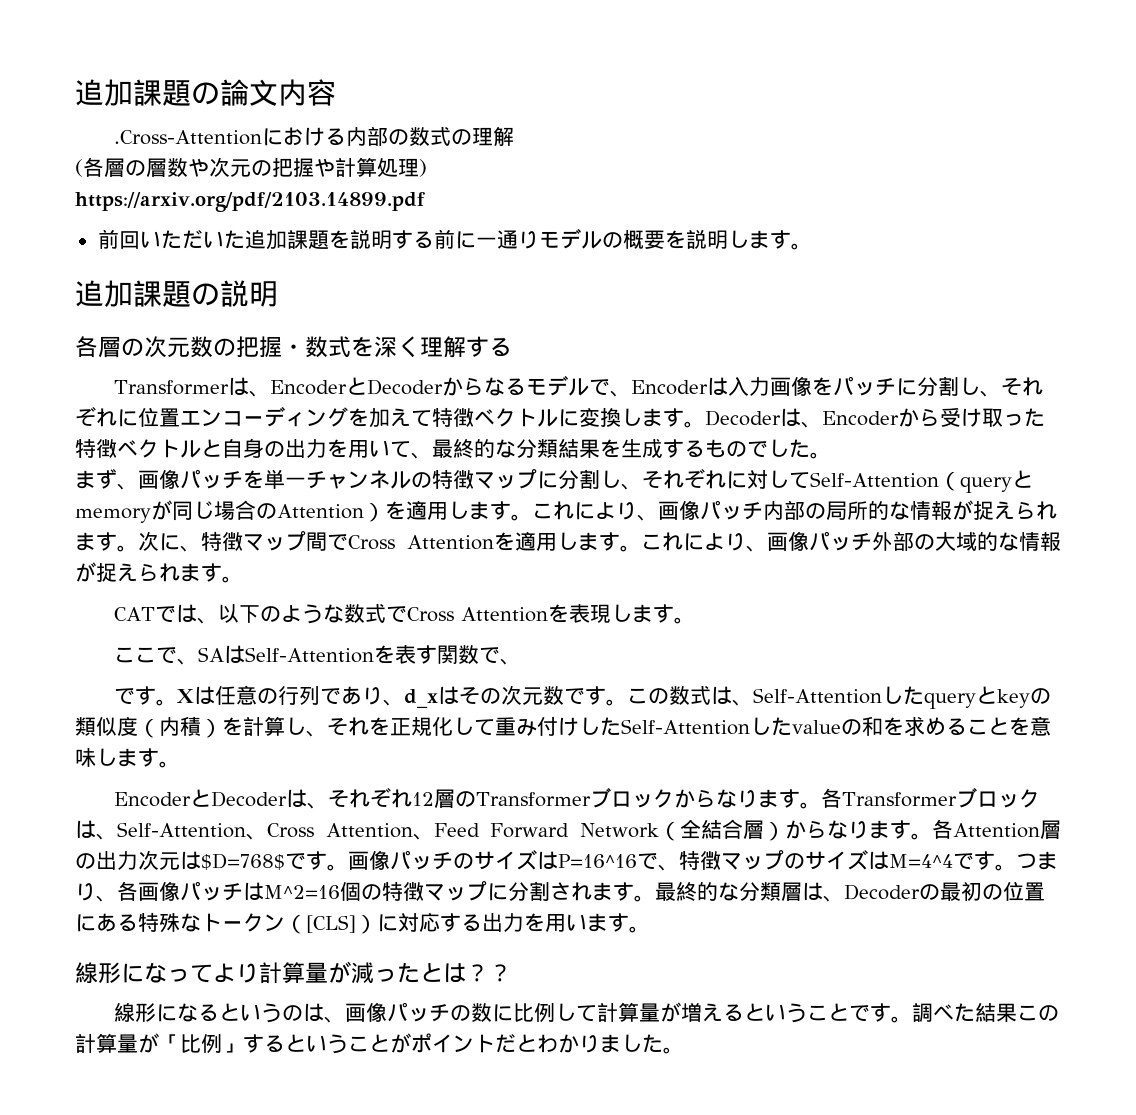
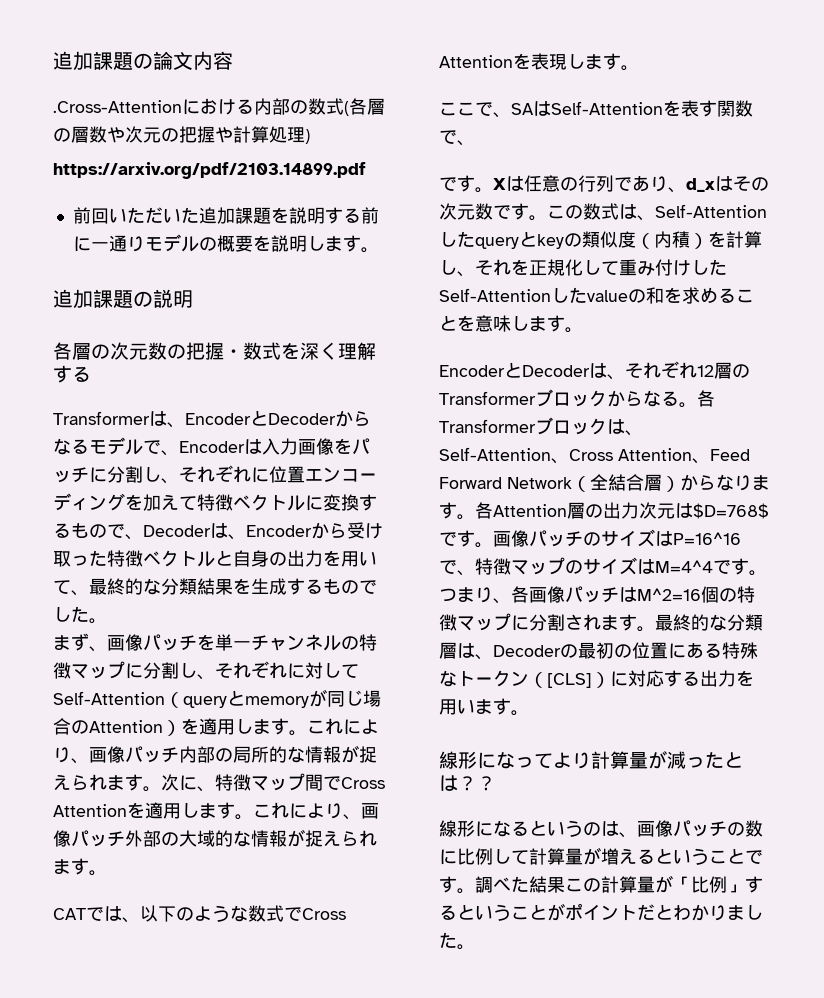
- .Cross-Attentionにおける内部の数式の理解
- (各層の層数や次元の把握や計算処理)
+ .Cross-Attentionにおける内部の数式(各層の層数や次元の把握や計算処理)
- Transformerは、EncoderとDecoderからなるモデルで、Encoderは入力画像をパッチに分割し、それぞれに位置エンコーディングを加えて特徴ベクトルに変換します。Decoderは、Encoderから受け取った特徴ベクトルと自身の出力を用いて、最終的な分類結果を生成するものでした。
+ Transformerは、EncoderとDecoderからなるモデルで、Encoderは入力画像をパッチに分割し、それぞれに位置エンコーディングを加えて特徴ベクトルに変換するもので、Decoderは、Encoderから受け取った特徴ベクトルと自身の出力を用いて、最終的な分類結果を生成するものでした。
- EncoderとDecoderは、それぞれ12層のTransformerブロックからなります。
+ EncoderとDecoderは、それぞれ12層のTransformerブロックからなる。

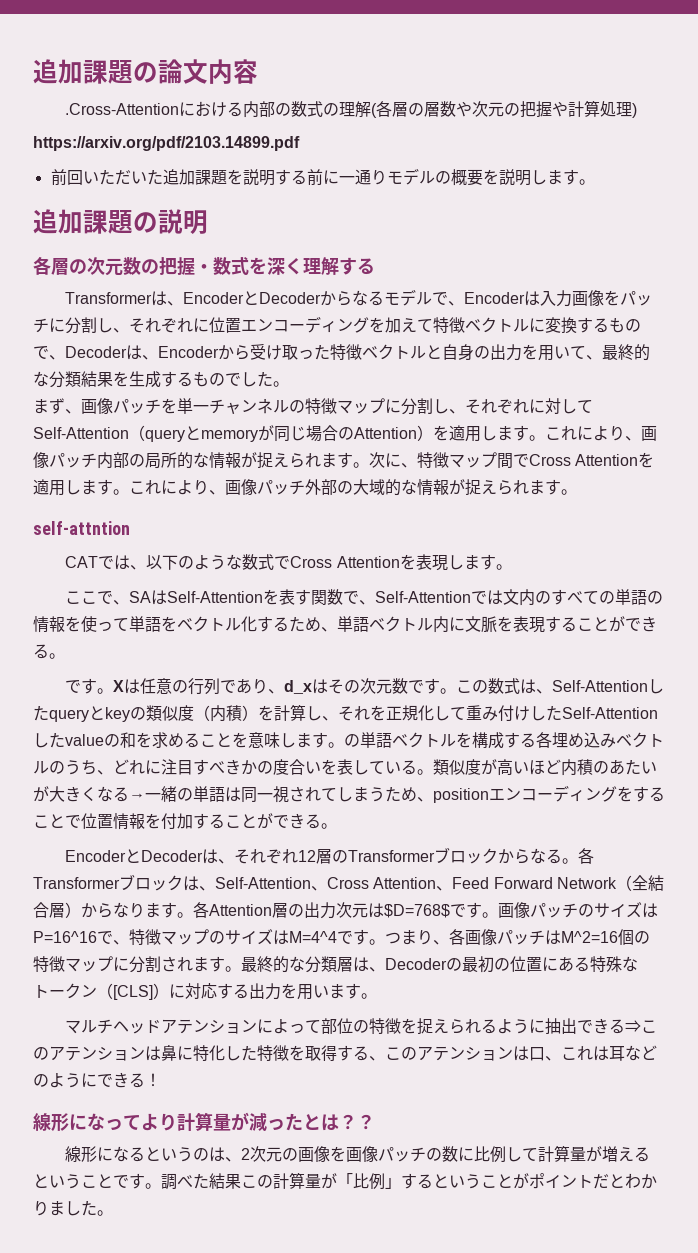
- .Cross-Attentionにおける内部の数式(各層の層数や次元の把握や計算処理)
+ .Cross-Attentionにおける内部の数式の理解(各層の層数や次元の把握や計算処理)
+ self-attntion
- ここで、SAはSelf-Attentionを表す関数で、
+ ここで、SAはSelf-Attentionを表す関数で、Self-Attentionでは文内のすべての単語の情報を使って単語をベクトル化するため、単語ベクトル内に文脈を表現することができる。
+ の単語ベクトルを構成する各埋め込みベクトルのうち、どれに注目すべきかの度合いを表している。類似度が高いほど内積のあたいが大きくなる→一緒の単語は同一視されてしまうため、positionエンコーディングをすることで位置情報を付加することができる。
+ マルチヘッドアテンションによって部位の特徴を捉えられるように抽出できる⇒このアテンションは鼻に特化した特徴を取得する、このアテンションは口、これは耳などのようにできる！
- 線形になるというのは、画像パッチの数に比例して計算量が増えるということです。
+ 線形になるというのは、2次元の画像を画像パッチの数に比例して計算量が増えるということです。

